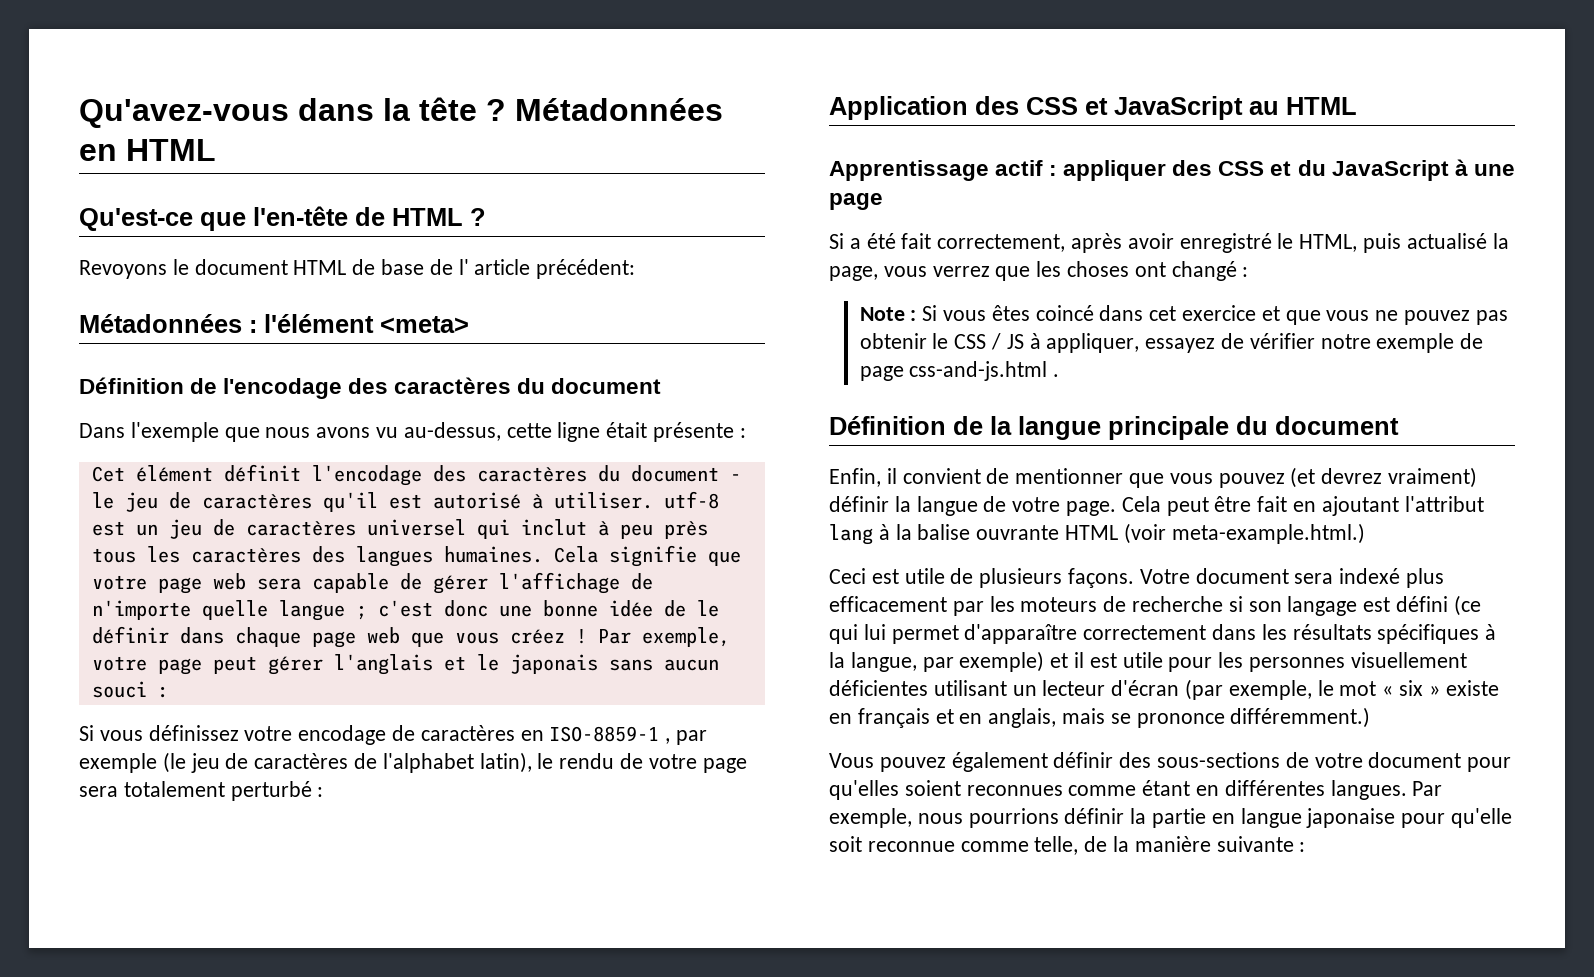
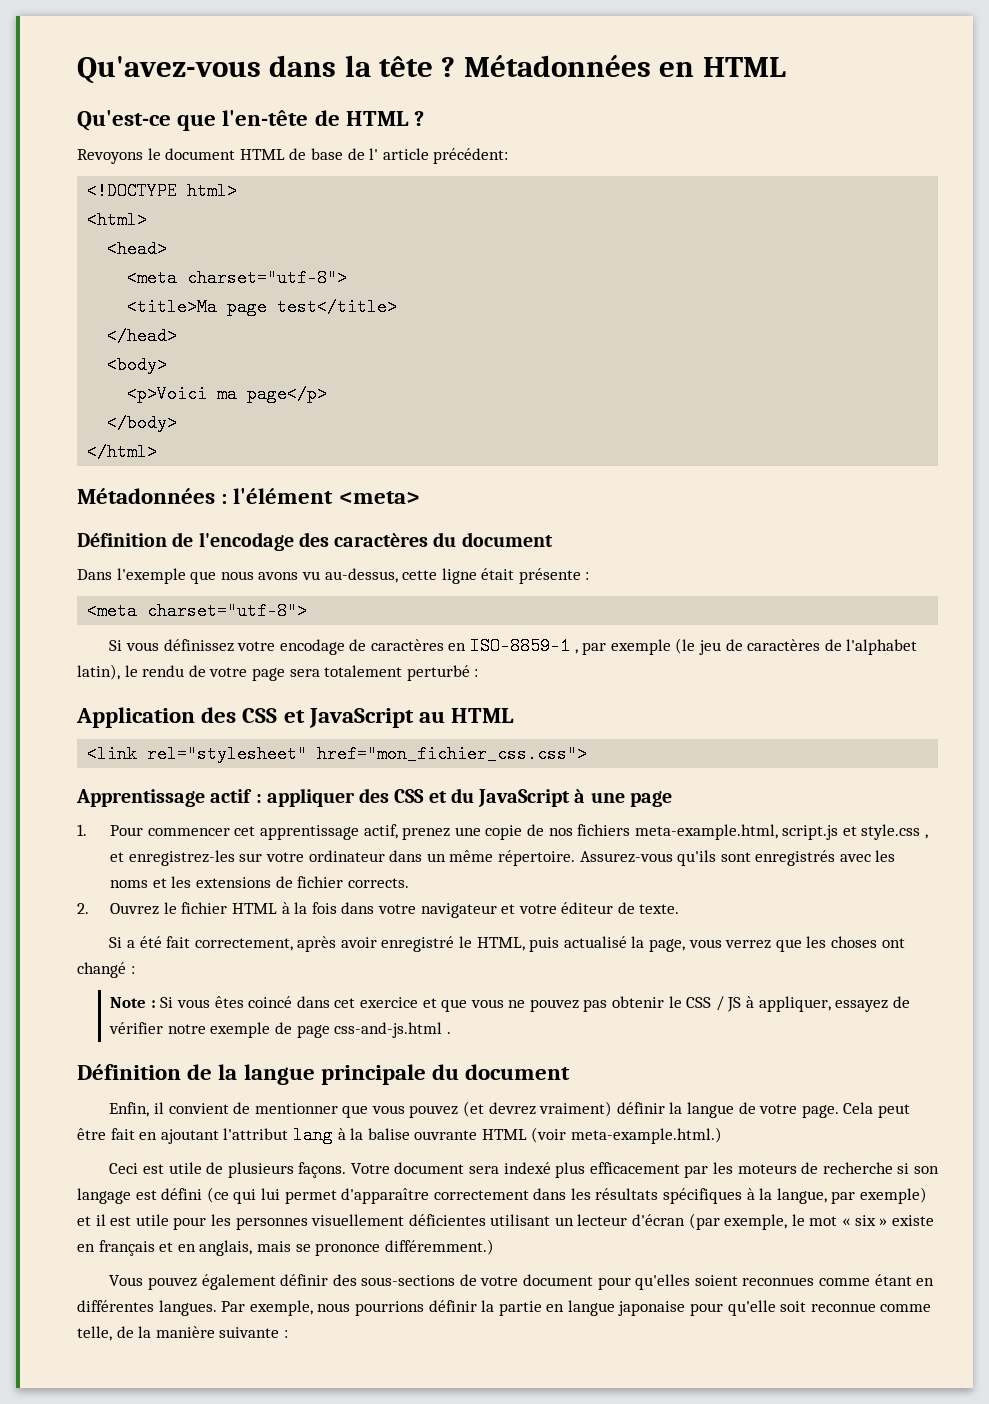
+ <!DOCTYPE html>
+ <html>
+ <head>
+ <meta charset="utf-8">
+ <title>Ma page test</title>
+ </head>
+ <body>
+ <p>Voici ma page</p>
+ </body>
+ </html>
  Dans l'exemple que nous avons vu au-dessus, cette ligne était présente :
- Cet élément définit l'encodage des caractères du document - le jeu de caractères qu'il est autorisé à utiliser. utf-8 est un jeu de caractères universel qui inclut à peu près tous les caractères des langues humaines. Cela signifie que votre page web sera capable de gérer l'affichage de n'importe quelle langue ; c'est donc une bonne idée de le définir dans chaque page web que vous créez ! Par exemple, votre page peut gérer l'anglais et le japonais sans aucun souci :
+ <meta charset="utf-8">
+ <link rel="stylesheet" href="mon_fichier_css.css">
+ 1. Pour commencer cet apprentissage actif, prenez une copie de nos fichiers meta-example.html, script.js et style.css , et enregistrez-les sur votre ordinateur dans un même répertoire. Assurez-vous qu'ils sont enregistrés avec les noms et les extensions de fichier corrects.
+ 2. Ouvrez le fichier HTML à la fois dans votre navigateur et votre éditeur de texte.

